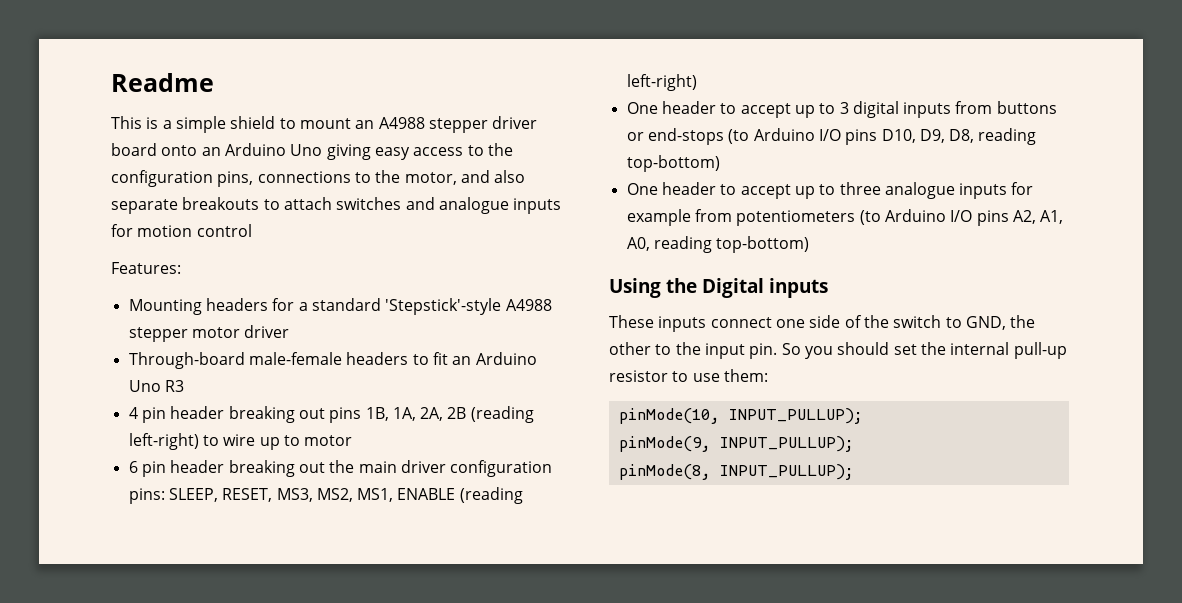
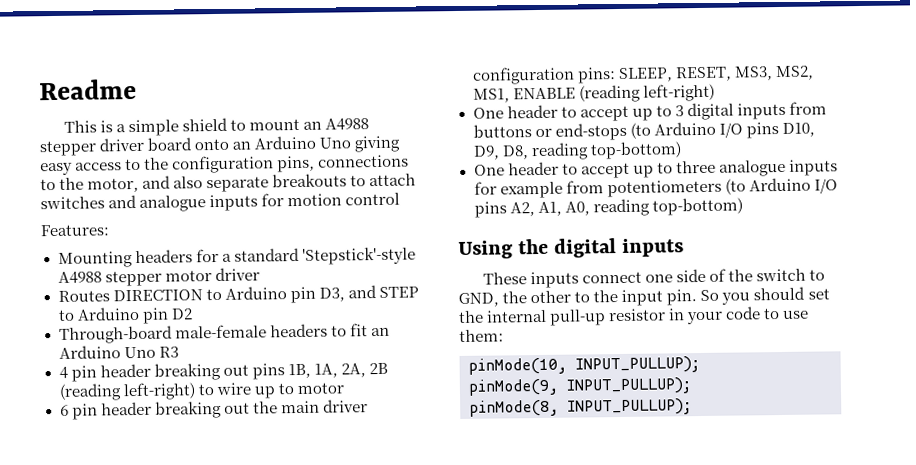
+ Routes DIRECTION to Arduino pin D3, and STEP to Arduino pin D2
- Using the Digital inputs
+ Using the digital inputs
- So you should set the internal pull-up resistor to use them:
+ So you should set the internal pull-up resistor in your code to use them:

